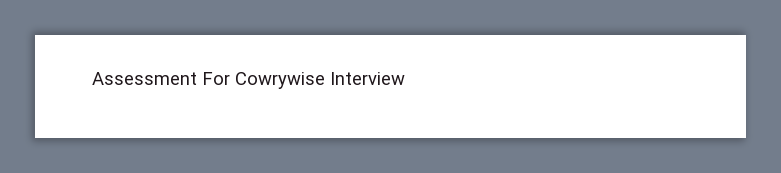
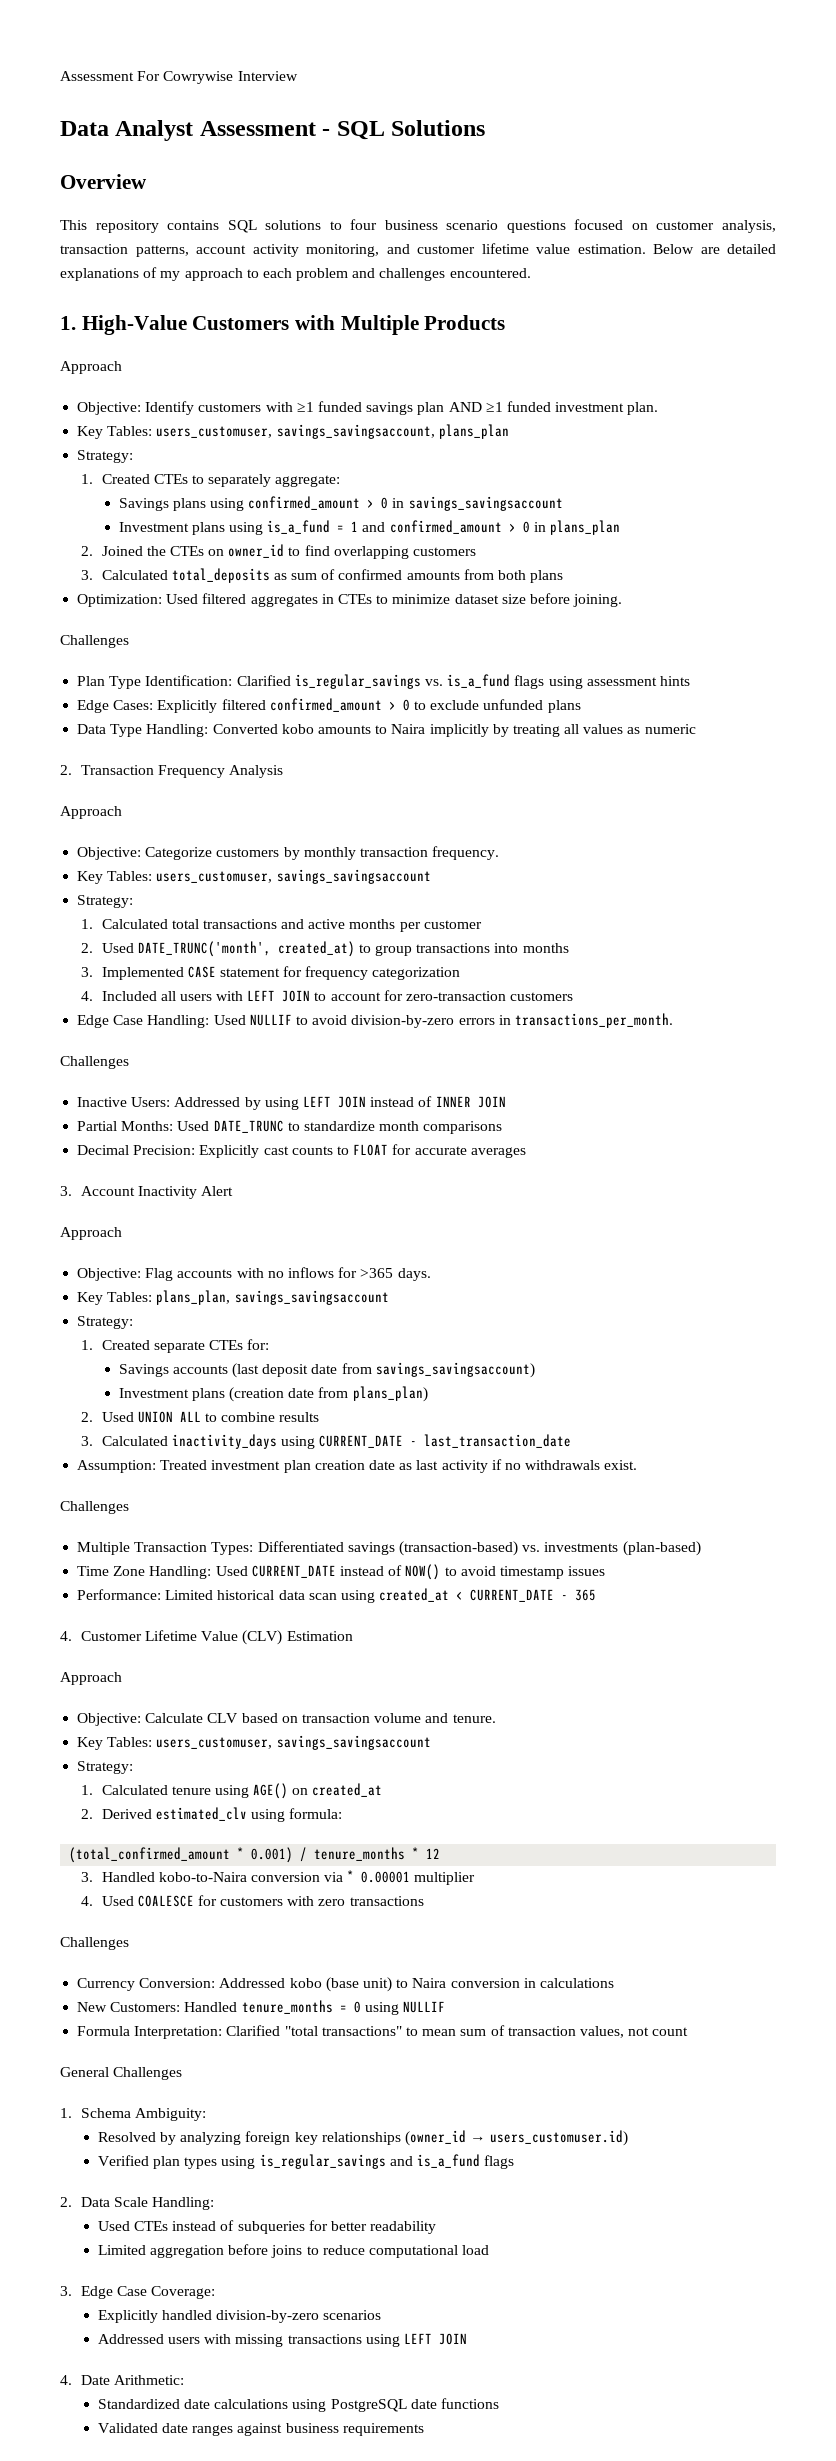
+ Data Analyst Assessment - SQL Solutions
+ Overview
+ This repository contains SQL solutions to four business scenario questions focused on customer analysis, transaction patterns, account activity monitoring, and customer lifetime value estimation. Below are detailed explanations of my approach to each problem and challenges encountered.
+ 1. High-Value Customers with Multiple Products
+ Approach
+ Objective: Identify customers with ≥1 funded savings plan AND ≥1 funded investment plan.
+ Key Tables: users_customuser, savings_savingsaccount, plans_plan
+ Strategy:
+ 1. Created CTEs to separately aggregate:
+ Savings plans using confirmed_amount > 0 in savings_savingsaccount
+ Investment plans using is_a_fund = 1 and confirmed_amount > 0 in plans_plan
+ 2. Joined the CTEs on owner_id to find overlapping customers
+ 3. Calculated total_deposits as sum of confirmed amounts from both plans
+ Optimization: Used filtered aggregates in CTEs to minimize dataset size before joining.
+ Challenges
+ Plan Type Identification: Clarified is_regular_savings vs. is_a_fund flags using assessment hints
+ Edge Cases: Explicitly filtered confirmed_amount > 0 to exclude unfunded plans
+ Data Type Handling: Converted kobo amounts to Naira implicitly by treating all values as numeric
+ 2. Transaction Frequency Analysis
+ Approach
+ Objective: Categorize customers by monthly transaction frequency.
+ Key Tables: users_customuser, savings_savingsaccount
+ Strategy:
+ 1. Calculated total transactions and active months per customer
+ 2. Used DATE_TRUNC('month', created_at) to group transactions into months
+ 3. Implemented CASE statement for frequency categorization
+ 4. Included all users with LEFT JOIN to account for zero-transaction customers
+ Edge Case Handling: Used NULLIF to avoid division-by-zero errors in transactions_per_month.
+ Challenges
+ Inactive Users: Addressed by using LEFT JOIN instead of INNER JOIN
+ Partial Months: Used DATE_TRUNC to standardize month comparisons
+ Decimal Precision: Explicitly cast counts to FLOAT for accurate averages
+ 3. Account Inactivity Alert
+ Approach
+ Objective: Flag accounts with no inflows for >365 days.
+ Key Tables: plans_plan, savings_savingsaccount
+ Strategy:
+ 1. Created separate CTEs for:
+ Savings accounts (last deposit date from savings_savingsaccount)
+ Investment plans (creation date from plans_plan)
+ 2. Used UNION ALL to combine results
+ 3. Calculated inactivity_days using CURRENT_DATE - last_transaction_date
+ Assumption: Treated investment plan creation date as last activity if no withdrawals exist.
+ Challenges
+ Multiple Transaction Types: Differentiated savings (transaction-based) vs. investments (plan-based)
+ Time Zone Handling: Used CURRENT_DATE instead of NOW() to avoid timestamp issues
+ Performance: Limited historical data scan using created_at < CURRENT_DATE - 365
+ 4. Customer Lifetime Value (CLV) Estimation
+ Approach
+ Objective: Calculate CLV based on transaction volume and tenure.
+ Key Tables: users_customuser, savings_savingsaccount
+ Strategy:
+ 1. Calculated tenure using AGE() on created_at
+ 2. Derived estimated_clv using formula:
+ (total_confirmed_amount * 0.001) / tenure_months * 12
+ 3. Handled kobo-to-Naira conversion via * 0.00001 multiplier
+ 4. Used COALESCE for customers with zero transactions
+ Challenges
+ Currency Conversion: Addressed kobo (base unit) to Naira conversion in calculations
+ New Customers: Handled tenure_months = 0 using NULLIF
+ Formula Interpretation: Clarified "total transactions" to mean sum of transaction values, not count
+ General Challenges
+ 1. Schema Ambiguity:
+ Resolved by analyzing foreign key relationships (owner_id → users_customuser.id)
+ Verified plan types using is_regular_savings and is_a_fund flags
+ 2. Data Scale Handling:
+ Used CTEs instead of subqueries for better readability
+ Limited aggregation before joins to reduce computational load
+ 3. Edge Case Coverage:
+ Explicitly handled division-by-zero scenarios
+ Addressed users with missing transactions using LEFT JOIN
+ 4. Date Arithmetic:
+ Standardized date calculations using PostgreSQL date functions
+ Validated date ranges against business requirements

